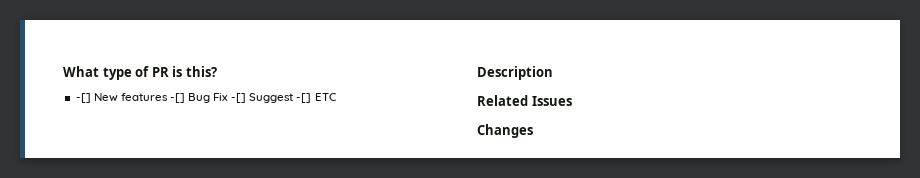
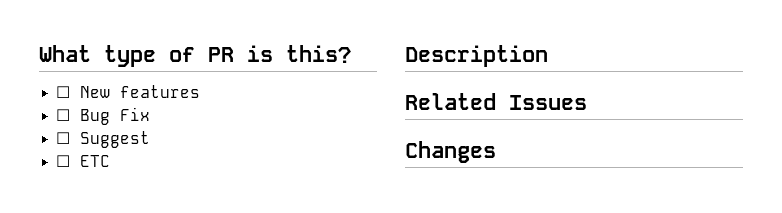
- -[] New features -[] Bug Fix -[] Suggest -[] ETC
+ ☐ New features
+ ☐ Bug Fix
+ ☐ Suggest
+ ☐ ETC

